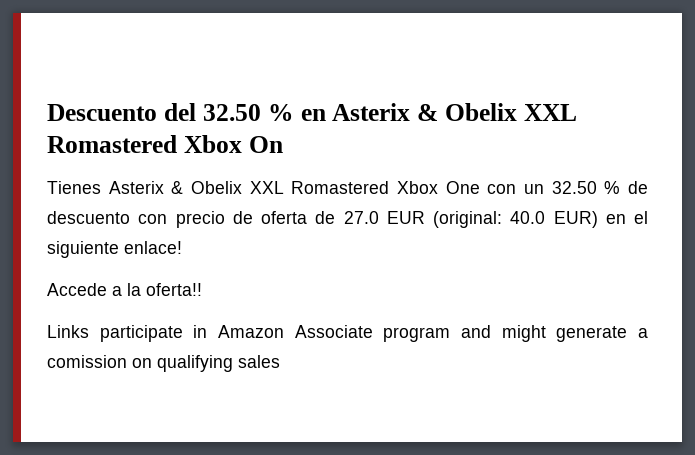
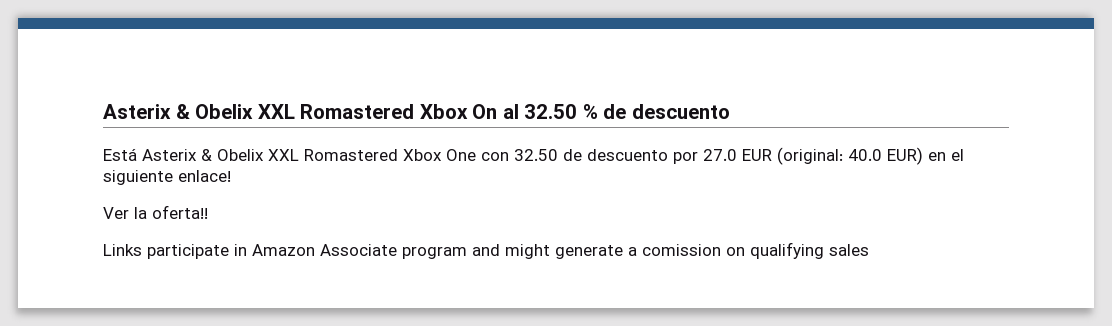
- Descuento del 32.50 % en Asterix & Obelix XXL Romastered Xbox On
- Tienes Asterix & Obelix XXL Romastered Xbox One con un 32.50 % de descuento con precio de oferta de 27.0 EUR (original: 40.0 EUR) en el siguiente enlace!
+ Asterix & Obelix XXL Romastered Xbox On al 32.50 % de descuento
+ Está Asterix & Obelix XXL Romastered Xbox One con 32.50 de descuento por 27.0 EUR (original: 40.0 EUR) en el siguiente enlace!
- Accede a la oferta!!
+ Ver la oferta!!

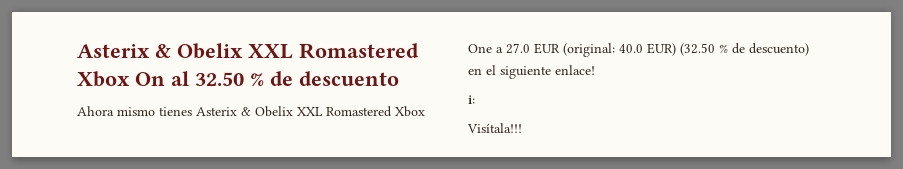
- Está Asterix & Obelix XXL Romastered Xbox One con 32.50 de descuento por 27.0 EUR (original: 40.0 EUR) en el siguiente enlace!
+ Ahora mismo tienes Asterix & Obelix XXL Romastered Xbox One a 27.0 EUR (original: 40.0 EUR) (32.50 % de descuento) en el siguiente enlace!
- Ver la oferta!!
- Links participate in Amazon Associate program and might generate a comission on qualifying sales
+ ℹ:
+ Visítala!!!

